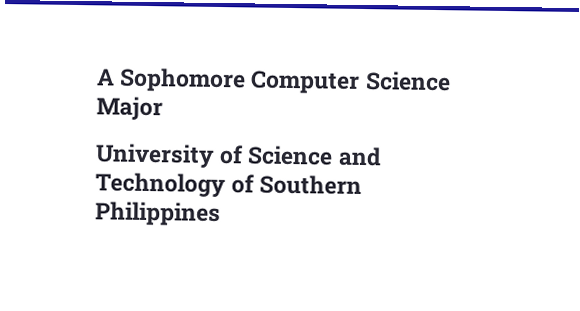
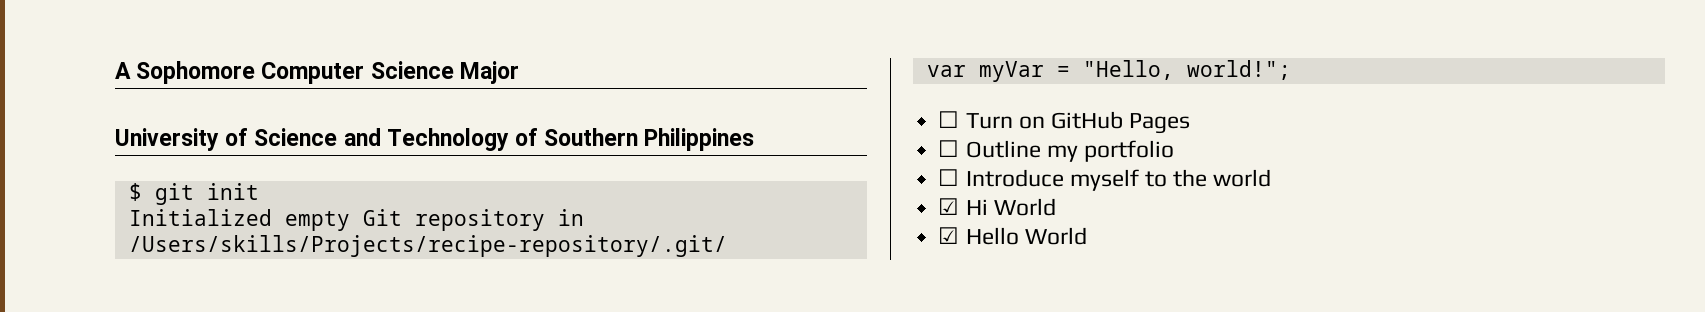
+ $ git init
+ Initialized empty Git repository in /Users/skills/Projects/recipe-repository/.git/
+ var myVar = "Hello, world!";
+ ☐ Turn on GitHub Pages
+ ☐ Outline my portfolio
+ ☐ Introduce myself to the world
+ ☑ Hi World
+ ☑ Hello World

